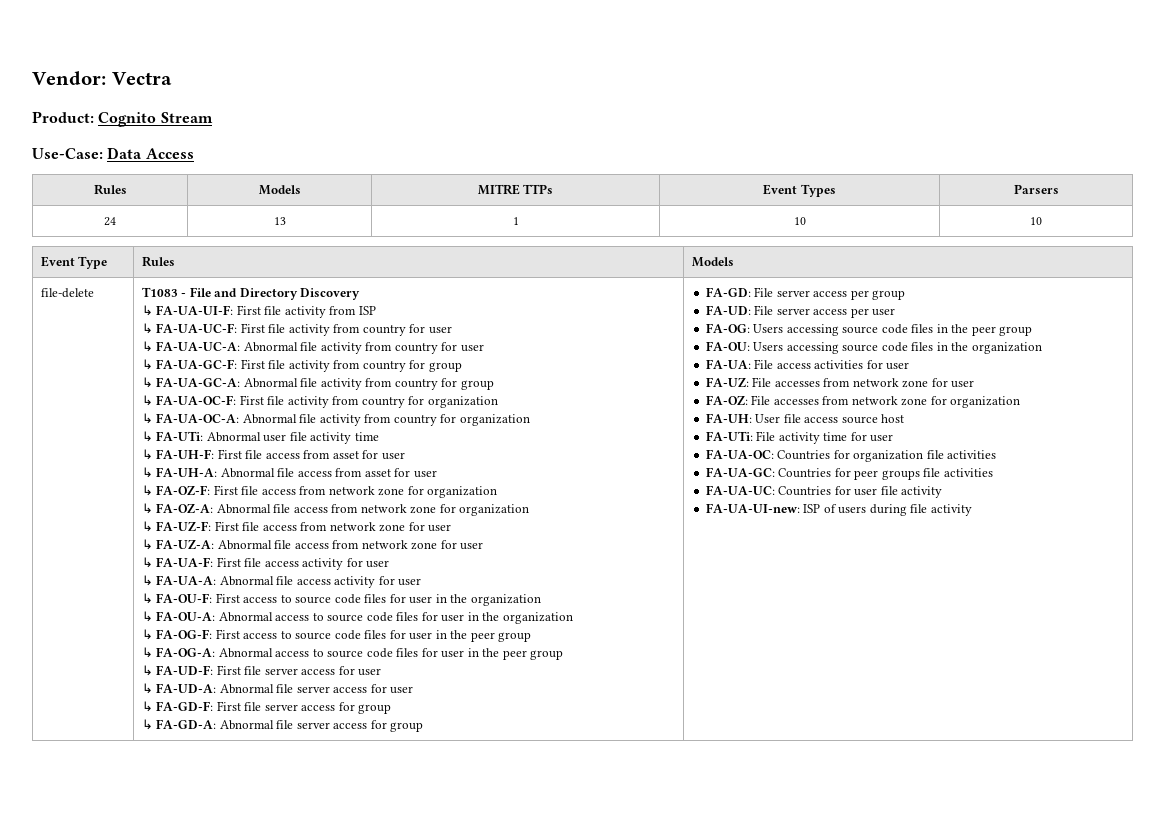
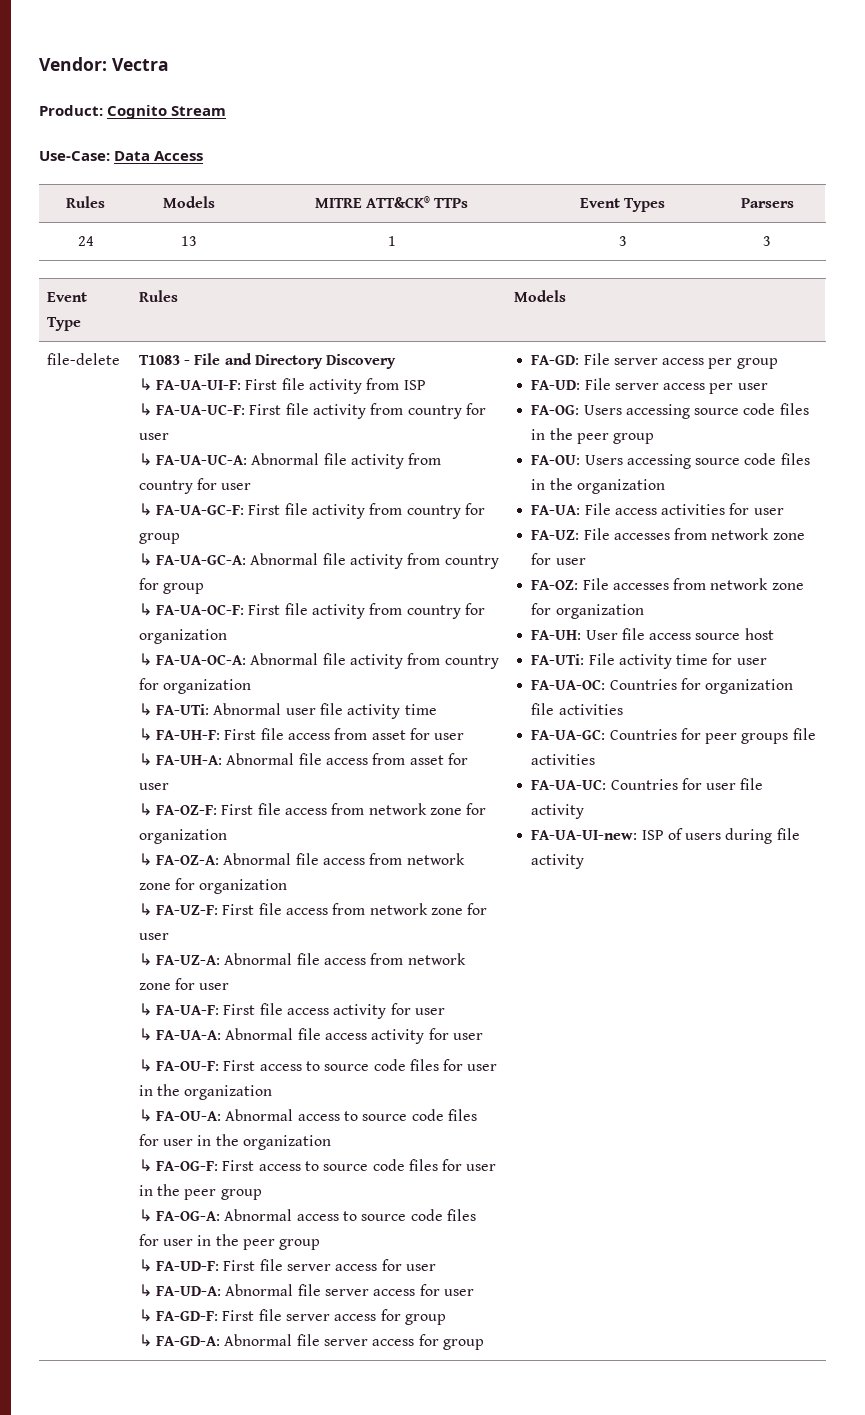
- Rules | Models | MITRE TTPs | Event Types | Parsers
+ Rules | Models | MITRE ATT&CK® TTPs | Event Types | Parsers
- 24 | 13 | 1 | 10 | 10
+ 24 | 13 | 1 | 3 | 3

